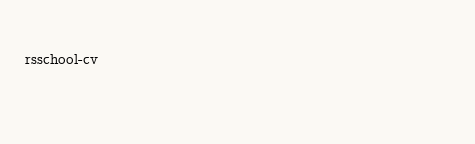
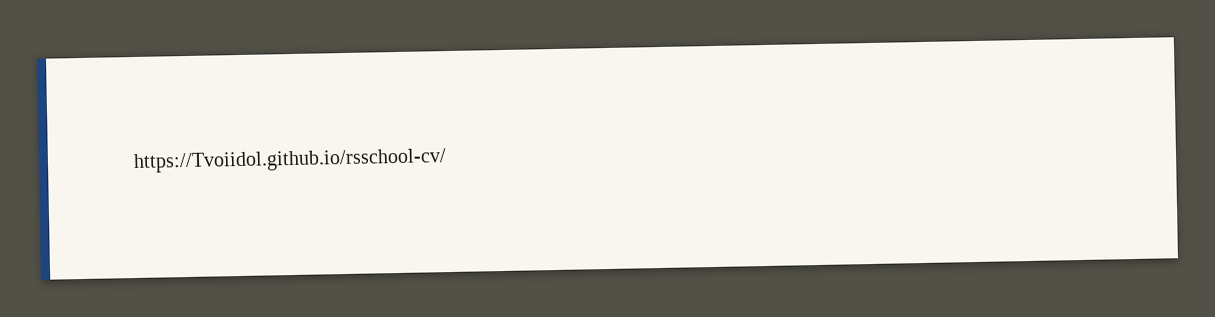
- rsschool-cv
+ https://Tvoiidol.github.io/rsschool-cv/

